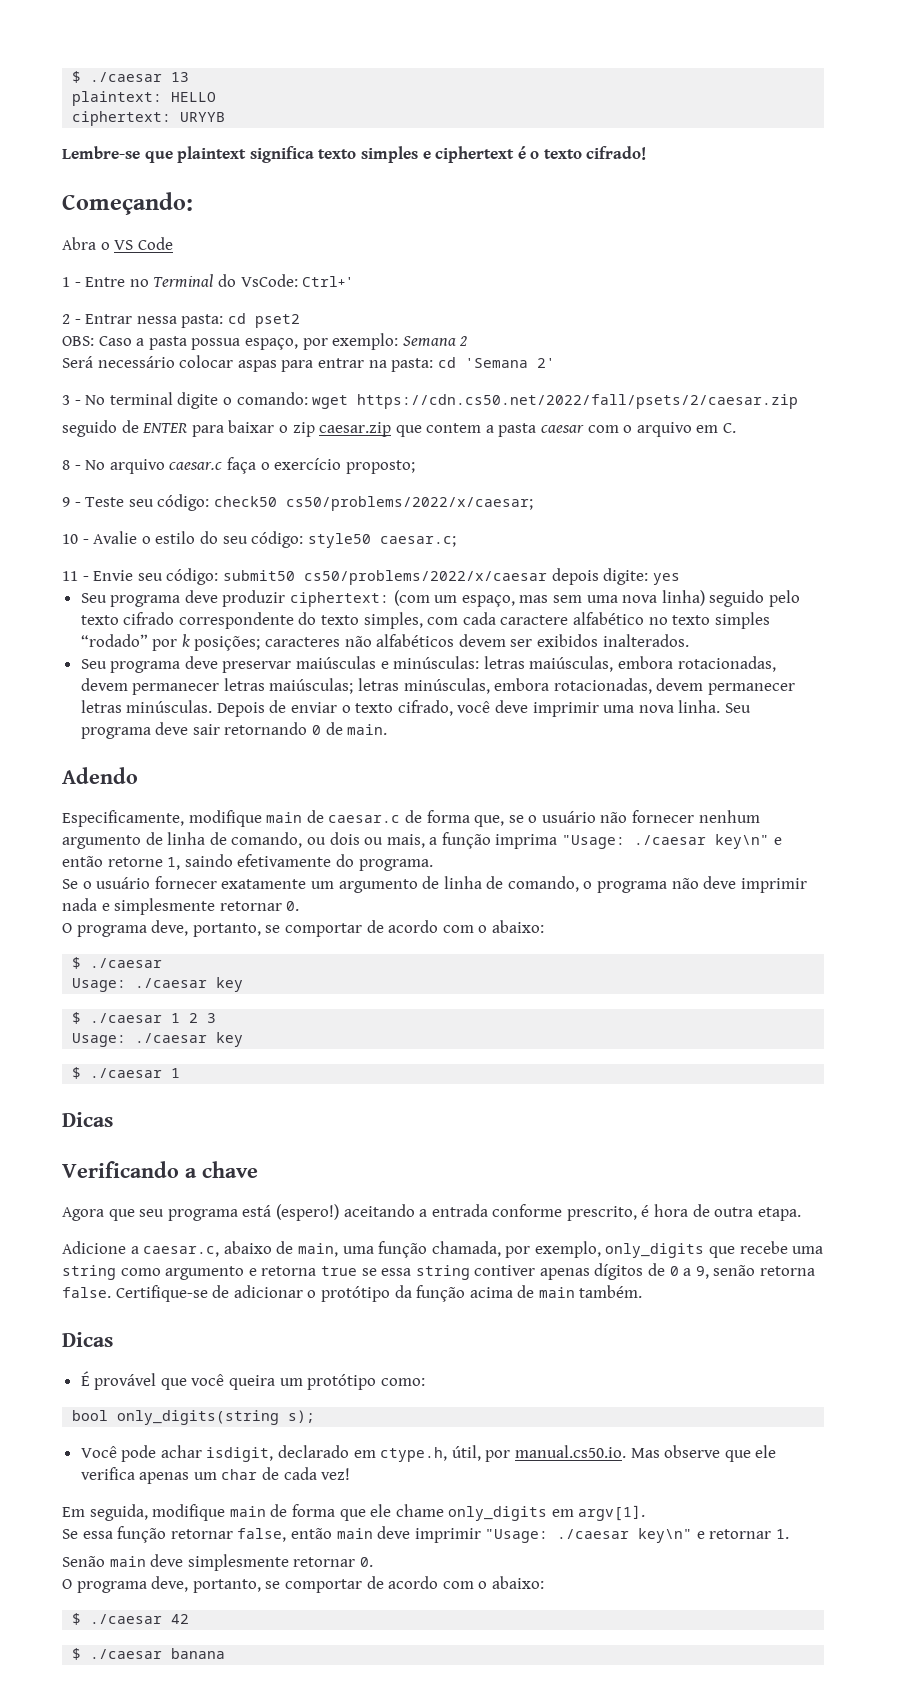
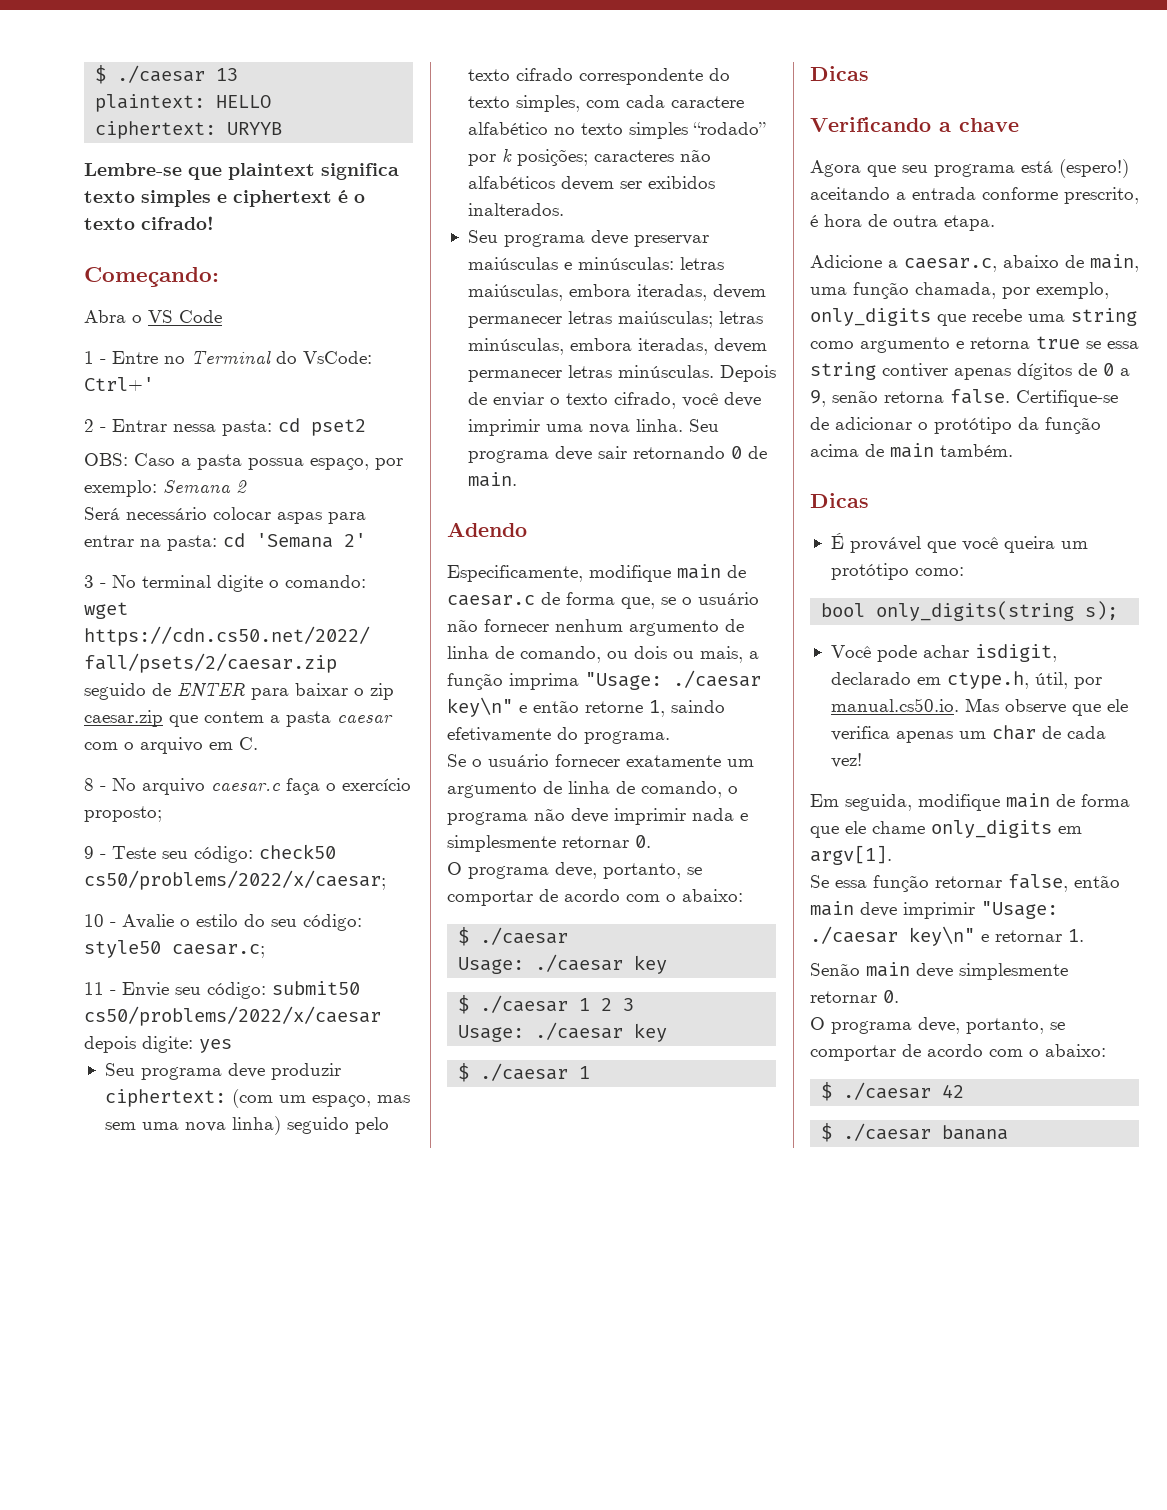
- Seu programa deve preservar maiúsculas e minúsculas: letras maiúsculas, embora rotacionadas, devem permanecer letras maiúsculas; letras minúsculas, embora rotacionadas, devem permanecer letras minúsculas.
+ Seu programa deve preservar maiúsculas e minúsculas: letras maiúsculas, embora iteradas, devem permanecer letras maiúsculas; letras minúsculas, embora iteradas, devem permanecer letras minúsculas.

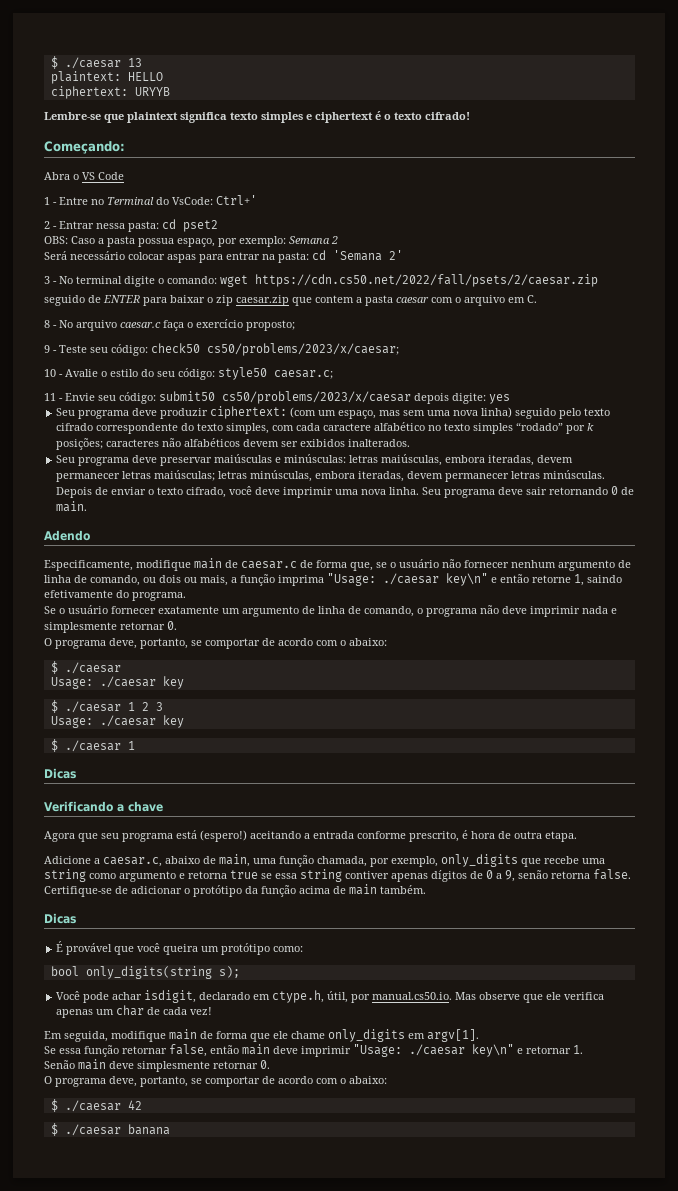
- 9 - Teste seu código: check50 cs50/problems/2022/x/caesar;
+ 9 - Teste seu código: check50 cs50/problems/2023/x/caesar;
- 11 - Envie seu código: submit50 cs50/problems/2022/x/caesar depois digite: yes
+ 11 - Envie seu código: submit50 cs50/problems/2023/x/caesar depois digite: yes

